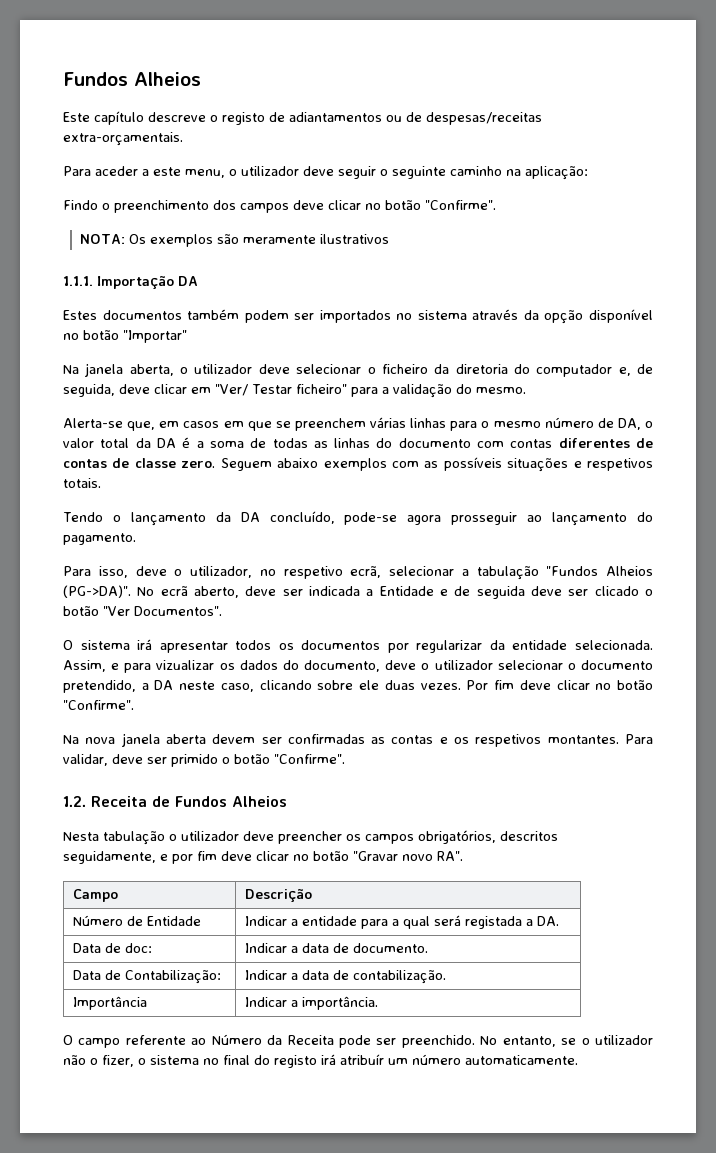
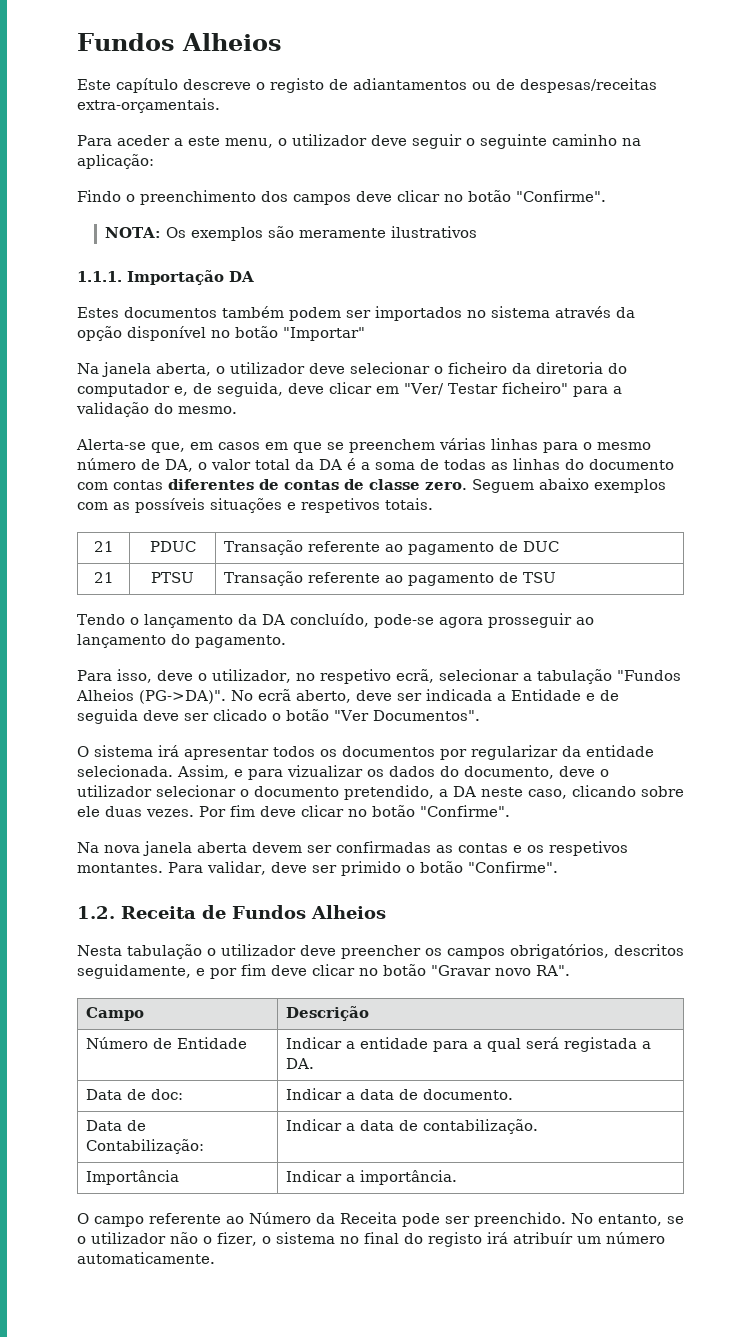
+ 21 | PDUC | Transação referente ao pagamento de DUC
+ 21 | PTSU | Transação referente ao pagamento de TSU

